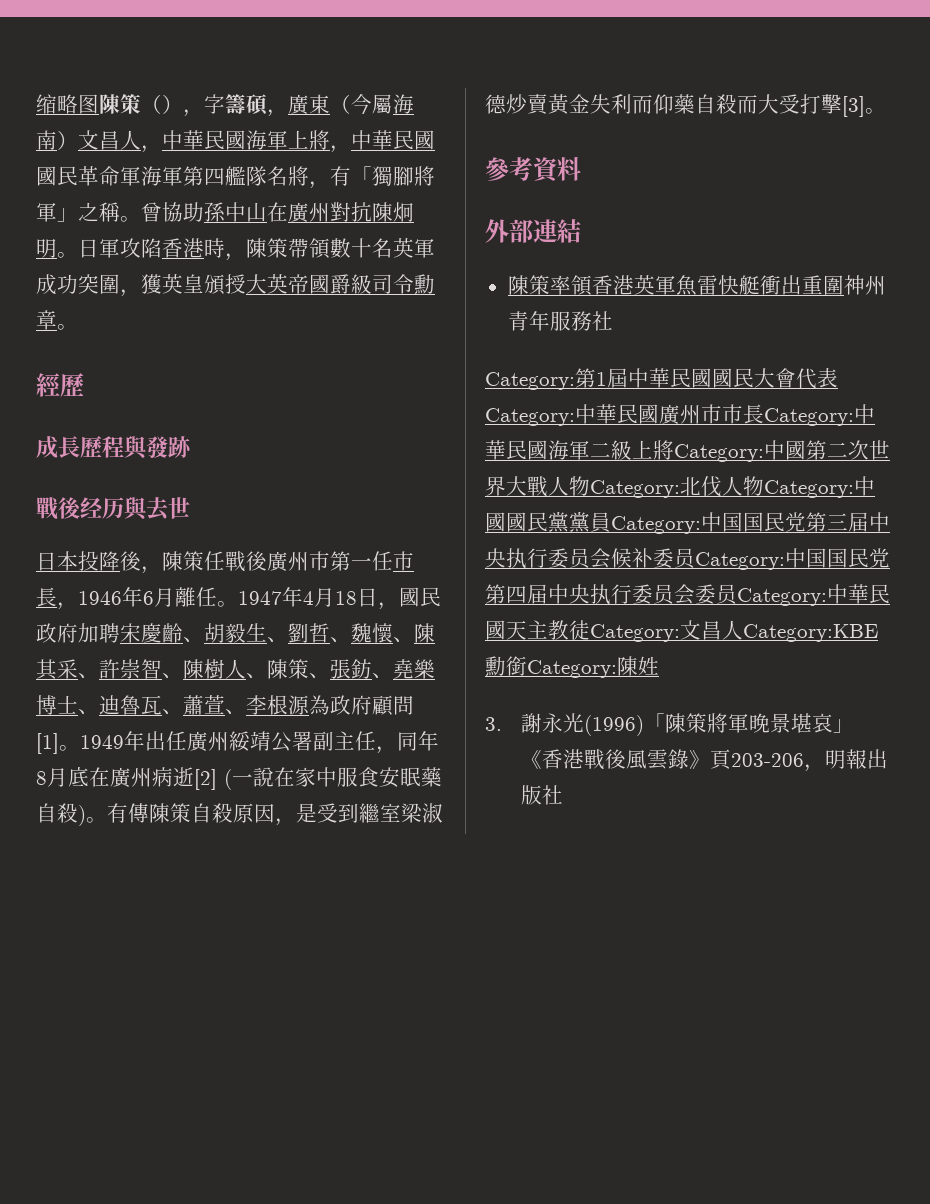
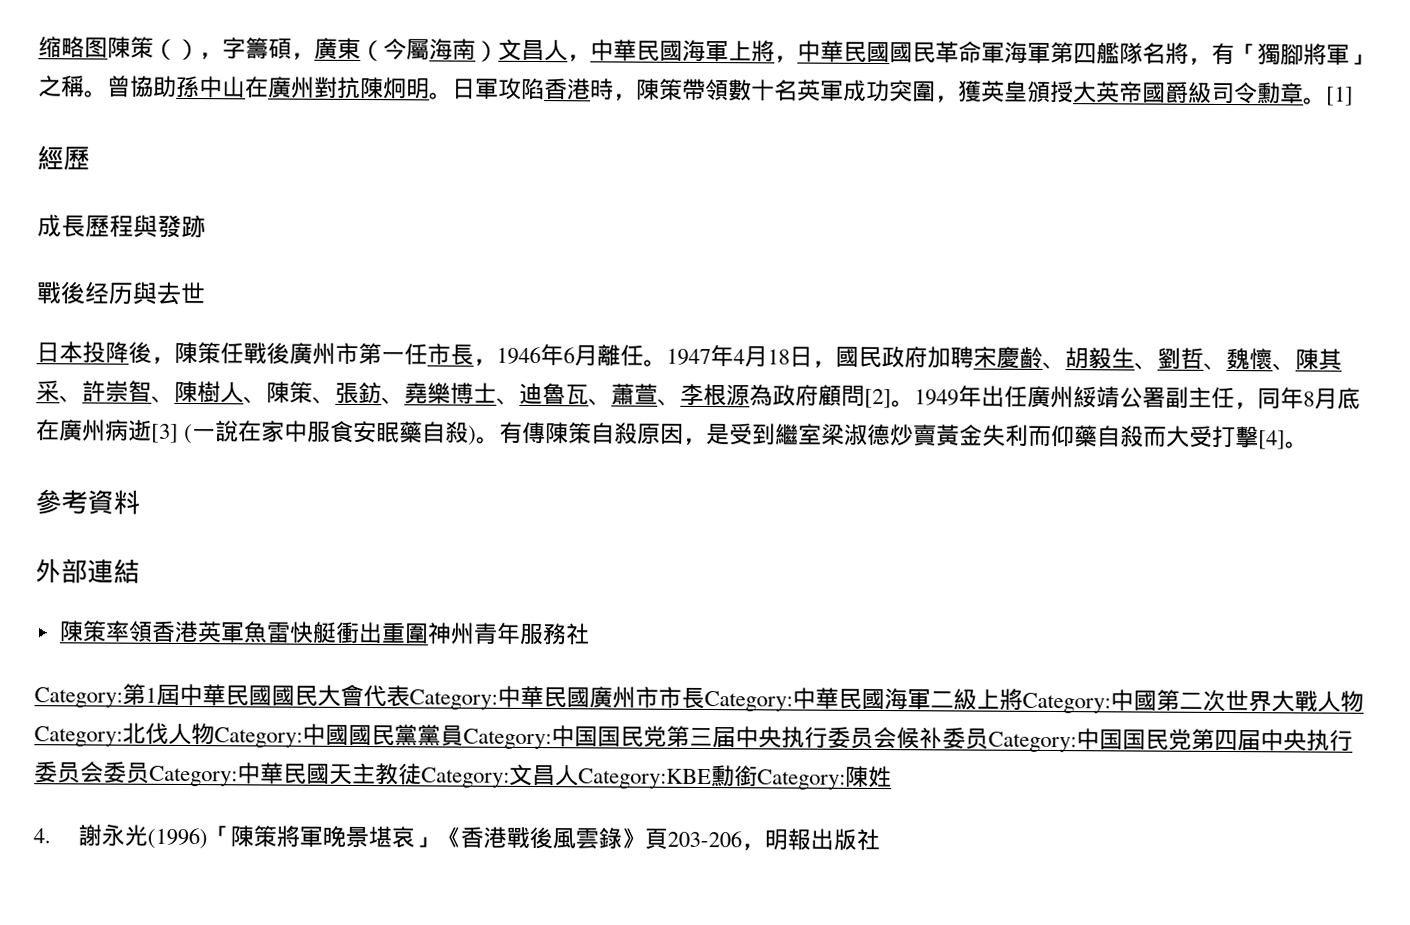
+ [1]
- 1947年4月18日，國民政府加聘宋慶齡、胡毅生、劉哲、魏懷、陳其采、許崇智、陳樹人、陳策、張鈁、堯樂博士、迪魯瓦、蕭萱、李根源為政府顧問[1]。
+ 1947年4月18日，國民政府加聘宋慶齡、胡毅生、劉哲、魏懷、陳其采、許崇智、陳樹人、陳策、張鈁、堯樂博士、迪魯瓦、蕭萱、李根源為政府顧問[2]。
- 1949年出任廣州綏靖公署副主任，同年8月底在廣州病逝[2] (一說在家中服食安眠藥自殺)。
+ 1949年出任廣州綏靖公署副主任，同年8月底在廣州病逝[3] (一說在家中服食安眠藥自殺)。
- 有傳陳策自殺原因，是受到繼室梁淑德炒賣黃金失利而仰藥自殺而大受打擊[3]。
+ 有傳陳策自殺原因，是受到繼室梁淑德炒賣黃金失利而仰藥自殺而大受打擊[4]。
- 3.謝永光(1996)「陳策將軍晚景堪哀」《香港戰後風雲錄》頁203-206，明報出版社
+ 4.謝永光(1996)「陳策將軍晚景堪哀」《香港戰後風雲錄》頁203-206，明報出版社

